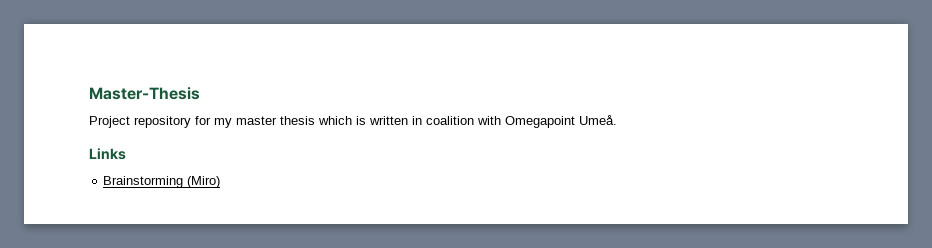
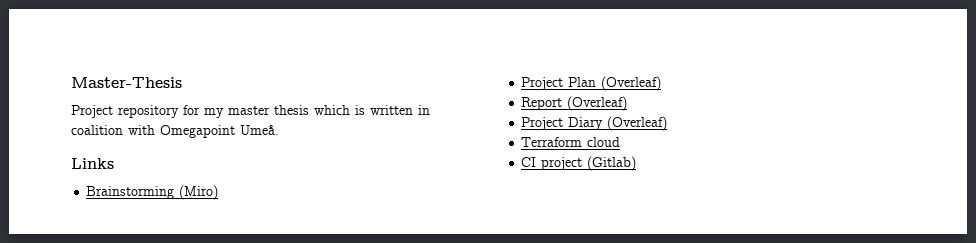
+ Project Plan (Overleaf)
+ Report (Overleaf)
+ Project Diary (Overleaf)
+ Terraform cloud
+ CI project (Gitlab)

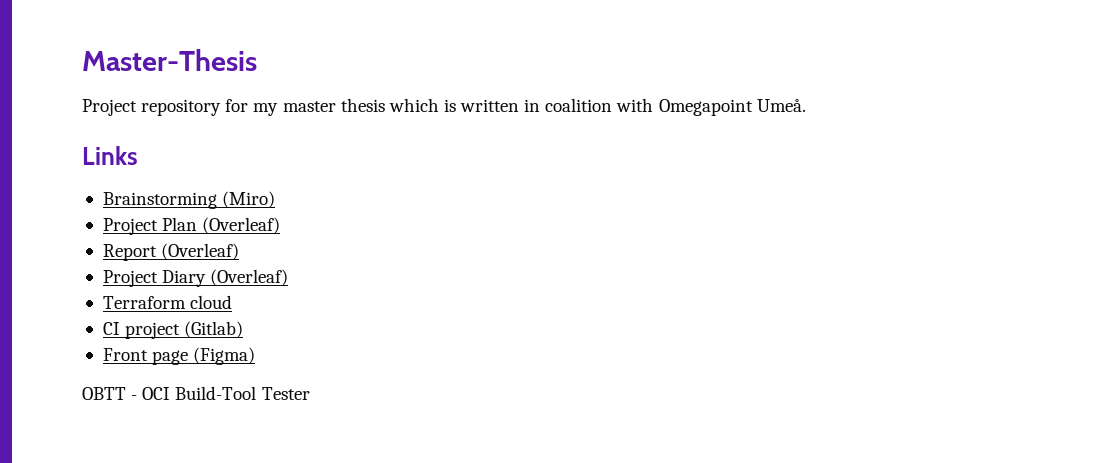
+ Front page (Figma)
+ OBTT - OCI Build-Tool Tester

